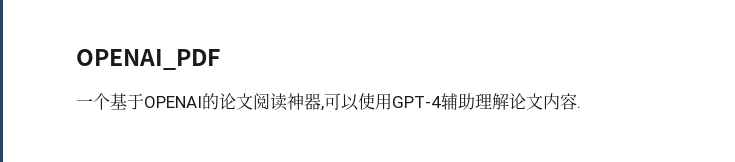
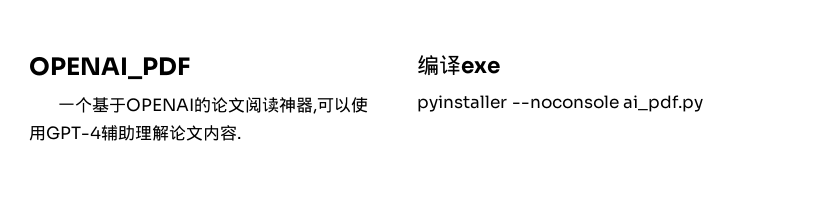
+ 编译exe
+ pyinstaller --noconsole ai_pdf.py

